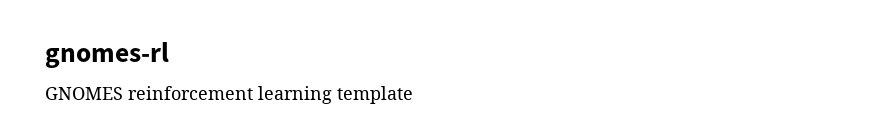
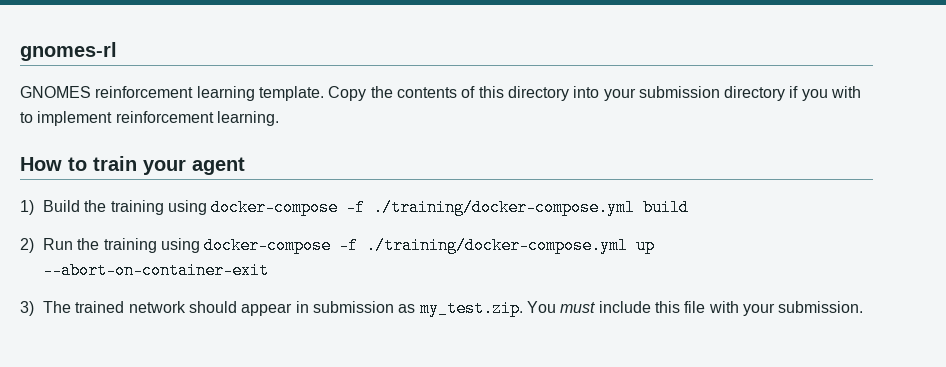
- GNOMES reinforcement learning template
+ GNOMES reinforcement learning template. Copy the contents of this directory into your submission directory if you with to implement reinforcement learning.
+ How to train your agent
+ 1) Build the training using docker-compose -f ./training/docker-compose.yml build
+ 2) Run the training using docker-compose -f ./training/docker-compose.yml up --abort-on-container-exit
+ 3) The trained network should appear in submission as my_test.zip. You must include this file with your submission.

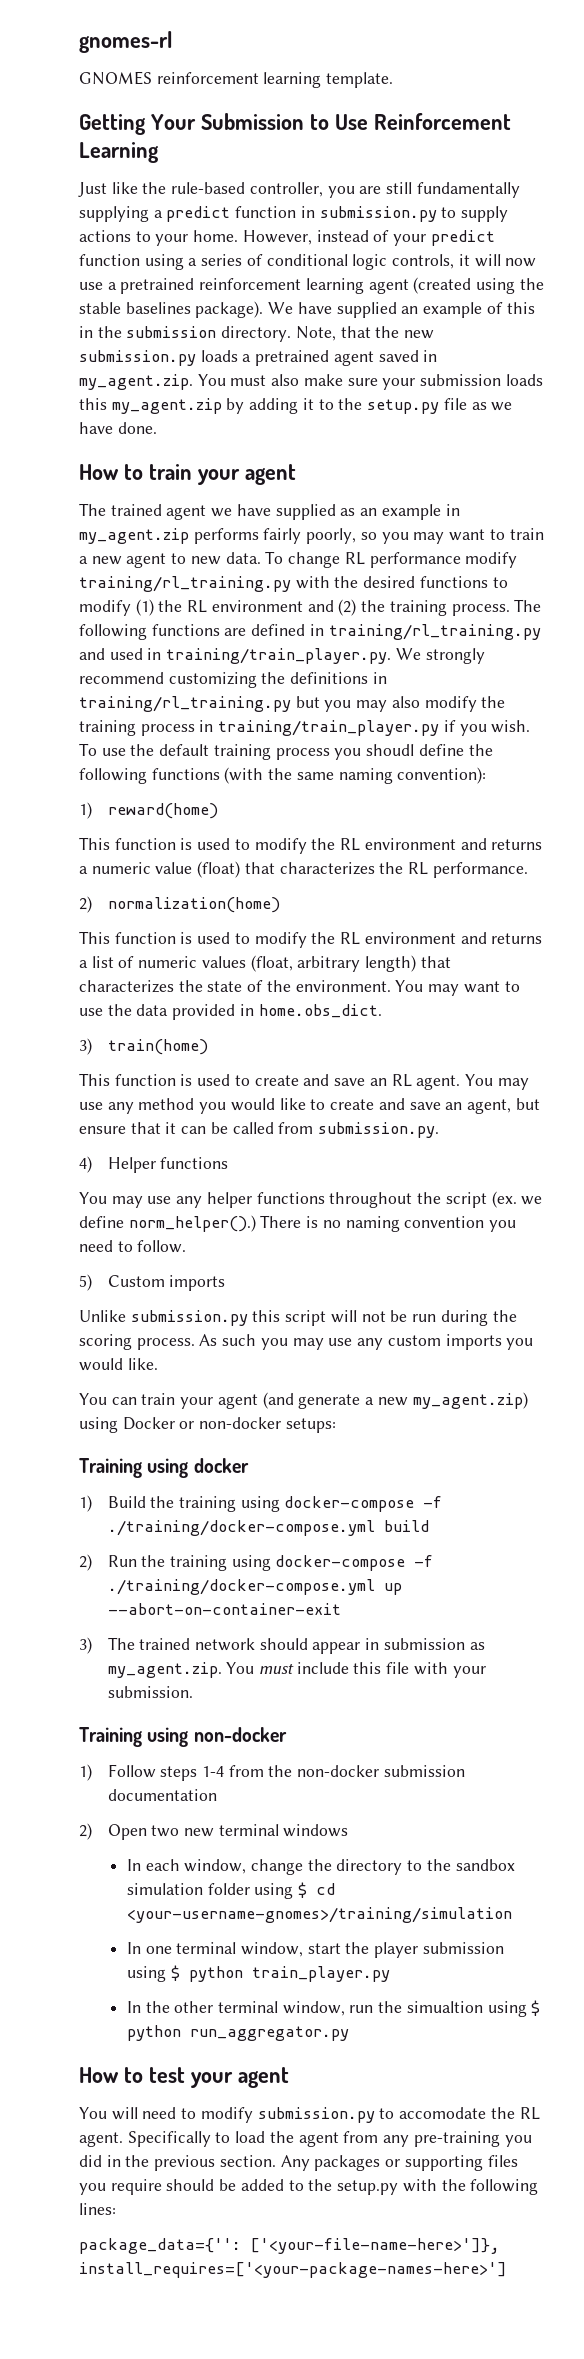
- GNOMES reinforcement learning template. Copy the contents of this directory into your submission directory if you with to implement reinforcement learning.
+ GNOMES reinforcement learning template.
+ Getting Your Submission to Use Reinforcement Learning
+ Just like the rule-based controller, you are still fundamentally supplying a predict function in submission.py to supply actions to your home. However, instead of your predict function using a series of conditional logic controls, it will now use a pretrained reinforcement learning agent (created using the stable baselines package). We have supplied an example of this in the submission directory. Note, that the new submission.py loads a pretrained agent saved in my_agent.zip. You must also make sure your submission loads this my_agent.zip by adding it to the setup.py file as we have done.
+ The trained agent we have supplied as an example in my_agent.zip performs fairly poorly, so you may want to train a new agent to new data. To change RL performance modify training/rl_training.py with the desired functions to modify (1) the RL environment and (2) the training process. The following functions are defined in training/rl_training.py and used in training/train_player.py. We strongly recommend customizing the definitions in training/rl_training.py but you may also modify the training process in training/train_player.py if you wish. To use the default training process you shoudl define the following functions (with the same naming convention):
+ 1) reward(home)
+ This function is used to modify the RL environment and returns a numeric value (float) that characterizes the RL performance.
+ 2) normalization(home)
+ This function is used to modify the RL environment and returns a list of numeric values (float, arbitrary length) that characterizes the state of the environment. You may want to use the data provided in home.obs_dict.
+ 3) train(home)
+ This function is used to create and save an RL agent. You may use any method you would like to create and save an agent, but ensure that it can be called from submission.py.
+ 4) Helper functions
+ You may use any helper functions throughout the script (ex. we define norm_helper().) There is no naming convention you need to follow.
+ 5) Custom imports
+ Unlike submission.py this script will not be run during the scoring process. As such you may use any custom imports you would like.
+ You can train your agent (and generate a new my_agent.zip) using Docker or non-docker setups:
+ Training using docker
- 3) The trained network should appear in submission as my_test.zip. You must include this file with your submission.
+ 3) The trained network should appear in submission as my_agent.zip. You must include this file with your submission.
+ Training using non-docker
+ 1) Follow steps 1-4 from the non-docker submission documentation
+ 2) Open two new terminal windows
+ In each window, change the directory to the sandbox simulation folder using $ cd <your-username-gnomes>/training/simulation
+ In one terminal window, start the player submission using $ python train_player.py
+ In the other terminal window, run the simualtion using $ python run_aggregator.py
+ How to test your agent
+ You will need to modify submission.py to accomodate the RL agent. Specifically to load the agent from any pre-training you did in the previous section. Any packages or supporting files you require should be added to the setup.py with the following lines:
+ package_data={'': ['<your-file-name-here>']}, install_requires=['<your-package-names-here>']

